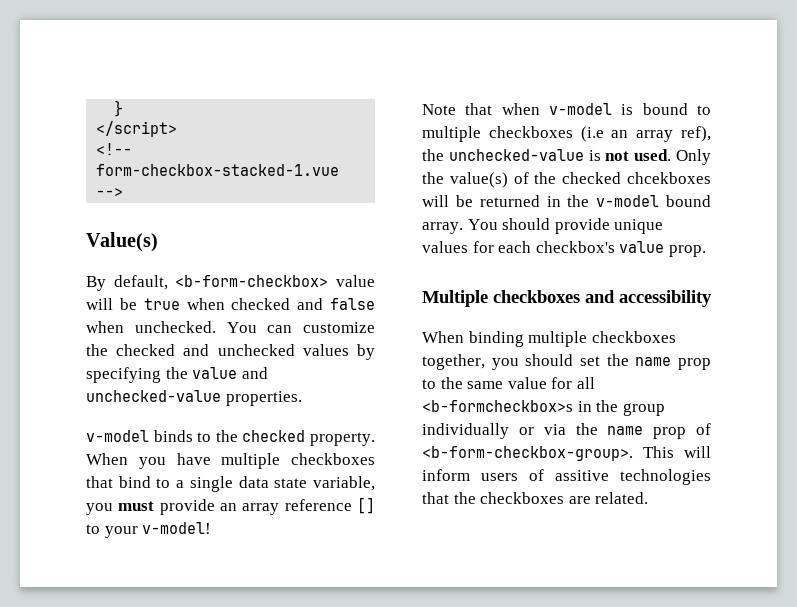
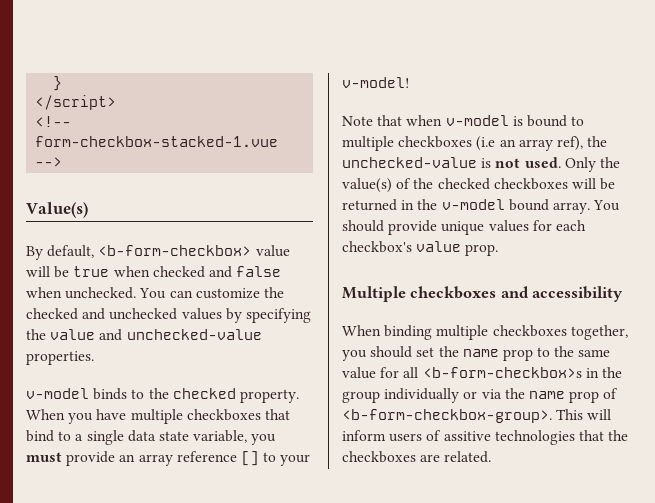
- Only the value(s) of the checked chcekboxes will be returned in the v-model bound array.
+ Only the value(s) of the checked checkboxes will be returned in the v-model bound array.
- When binding multiple checkboxes together, you should set the name prop to the same value for all <b-formcheckbox>s in the group individually or via the name prop of <b-form-checkbox-group>.
+ When binding multiple checkboxes together, you should set the name prop to the same value for all <b-form-checkbox>s in the group individually or via the name prop of <b-form-checkbox-group>.

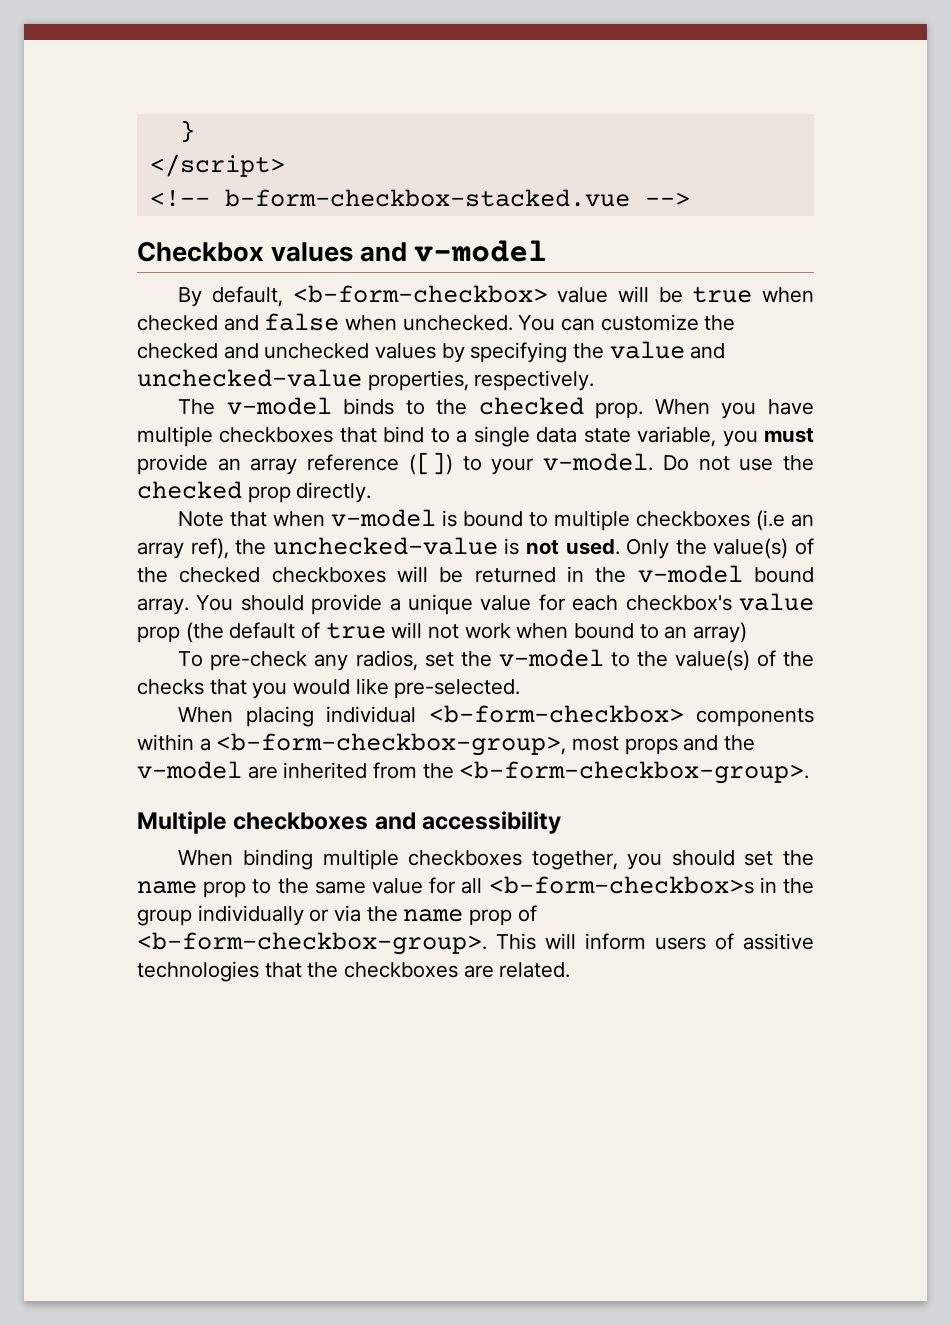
- <!-- form-checkbox-stacked-1.vue -->
+ <!-- b-form-checkbox-stacked.vue -->
- Value(s)
+ Checkbox values and v-model
- You can customize the checked and unchecked values by specifying the value and unchecked-value properties.
- v-model binds to the checked property.
+ You can customize the checked and unchecked values by specifying the value and unchecked-value properties, respectively.
+ The v-model binds to the checked prop.
- When you have multiple checkboxes that bind to a single data state variable, you must provide an array reference [] to your v-model!
+ When you have multiple checkboxes that bind to a single data state variable, you must provide an array reference ([]) to your v-model. Do not use the checked prop directly.
- You should provide unique values for each checkbox's value prop.
+ You should provide a unique value for each checkbox's value prop (the default of true will not work when bound to an array)
+ To pre-check any radios, set the v-model to the value(s) of the checks that you would like pre-selected.
+ When placing individual <b-form-checkbox> components within a <b-form-checkbox-group>, most props and the v-model are inherited from the <b-form-checkbox-group>.

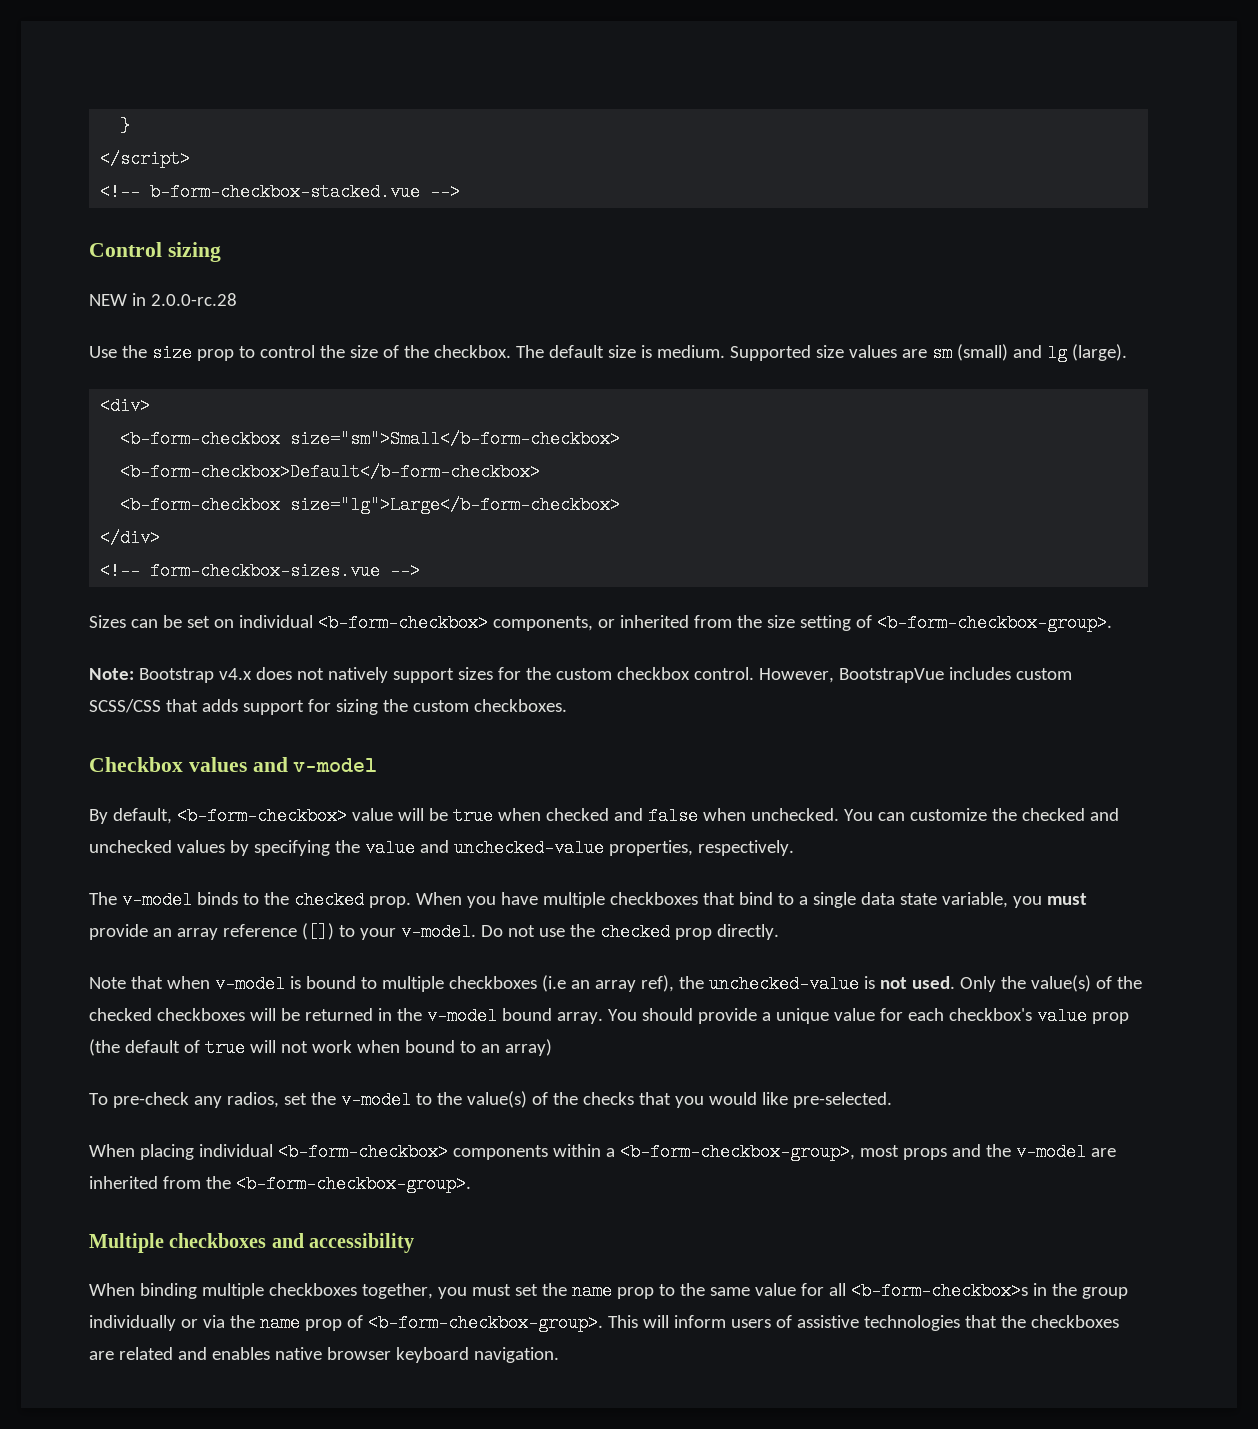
+ Control sizing
+ NEW in 2.0.0-rc.28
+ Use the size prop to control the size of the checkbox. The default size is medium. Supported size values are sm (small) and lg (large).
+ <div>
+ <b-form-checkbox size="sm">Small</b-form-checkbox>
+ <b-form-checkbox>Default</b-form-checkbox>
+ <b-form-checkbox size="lg">Large</b-form-checkbox>
+ </div>
+ <!-- form-checkbox-sizes.vue -->
+ Sizes can be set on individual <b-form-checkbox> components, or inherited from the size setting of <b-form-checkbox-group>.
+ Note: Bootstrap v4.x does not natively support sizes for the custom checkbox control. However, BootstrapVue includes custom SCSS/CSS that adds support for sizing the custom checkboxes.
- When binding multiple checkboxes together, you should set the name prop to the same value for all <b-form-checkbox>s in the group individually or via the name prop of <b-form-checkbox-group>.
+ When binding multiple checkboxes together, you must set the name prop to the same value for all <b-form-checkbox>s in the group individually or via the name prop of <b-form-checkbox-group>.
- This will inform users of assitive technologies that the checkboxes are related.
+ This will inform users of assistive technologies that the checkboxes are related and enables native browser keyboard navigation.

